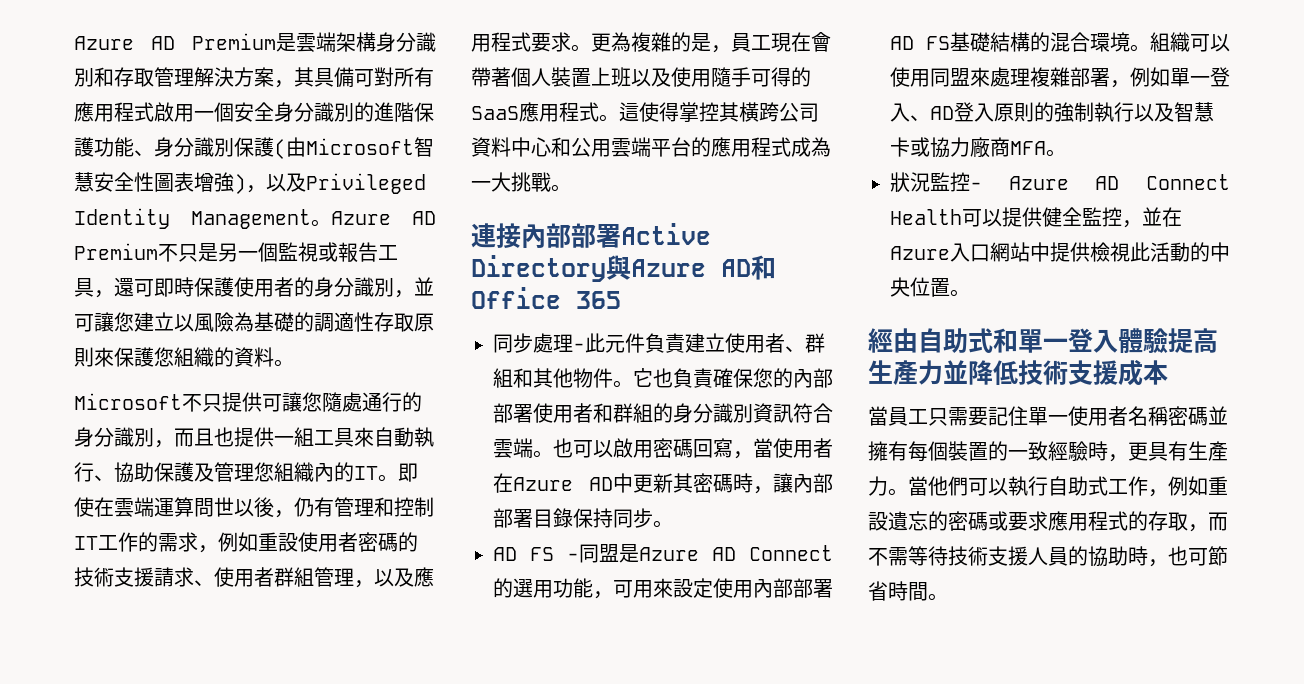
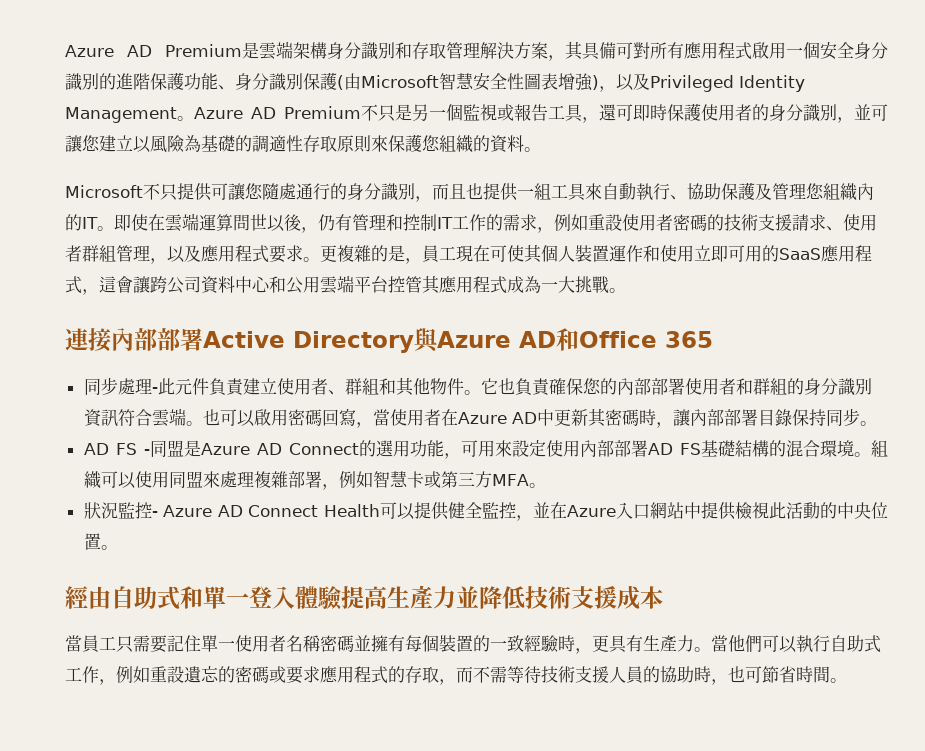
- 更為複雜的是，員工現在會帶著個人裝置上班以及使用隨手可得的SaaS應用程式。這使得掌控其橫跨公司資料中心和公用雲端平台的應用程式成為一大挑戰。
+ 更複雜的是，員工現在可使其個人裝置運作和使用立即可用的SaaS應用程式，這會讓跨公司資料中心和公用雲端平台控管其應用程式成為一大挑戰。
- 組織可以使用同盟來處理複雜部署，例如單一登入、AD登入原則的強制執行以及智慧卡或協力廠商MFA。
+ 組織可以使用同盟來處理複雜部署，例如智慧卡或第三方MFA。

